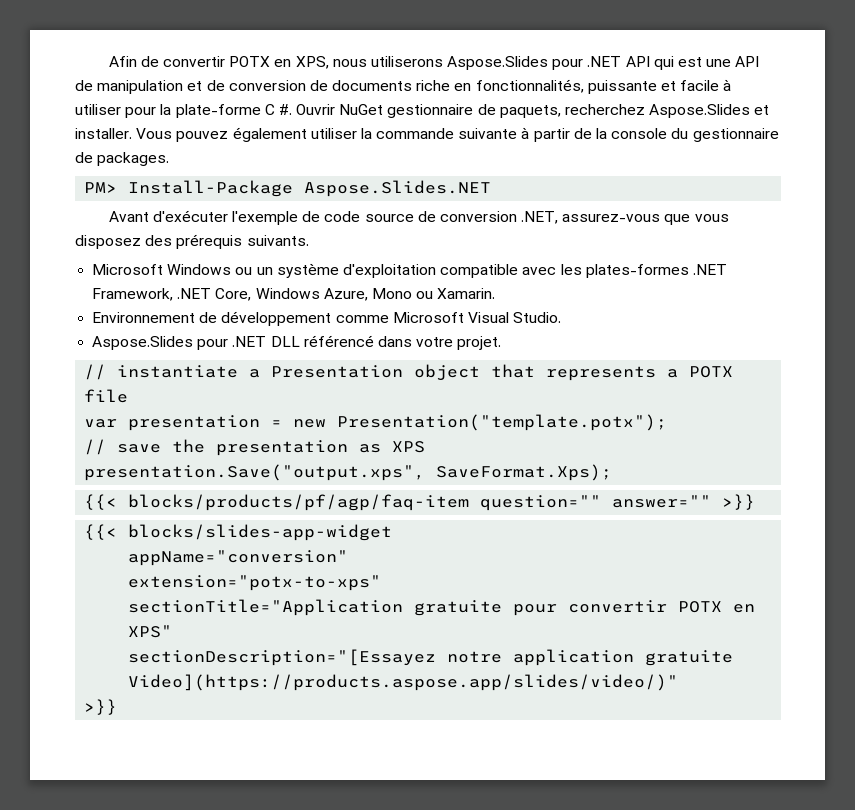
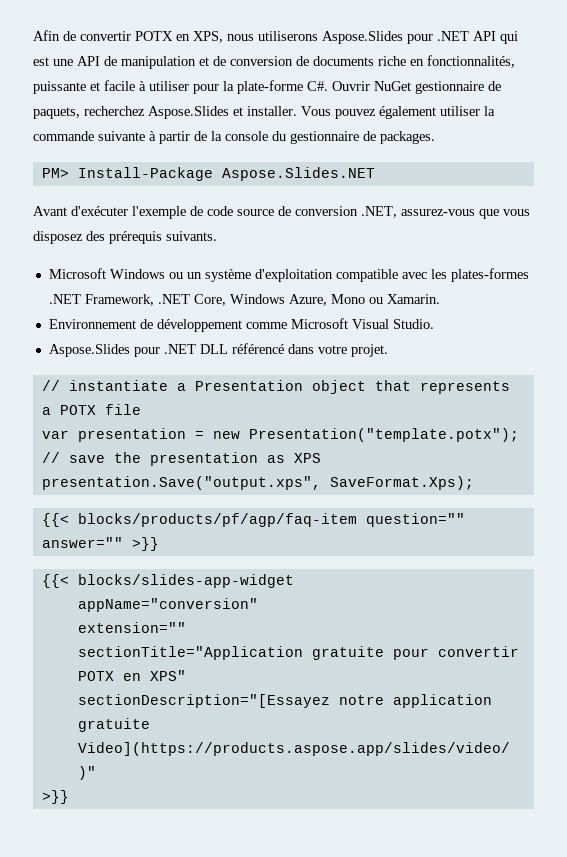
- Afin de convertir POTX en XPS, nous utiliserons Aspose.Slides pour .NET API qui est une API de manipulation et de conversion de documents riche en fonctionnalités, puissante et facile à utiliser pour la plate-forme C #. Ouvrir NuGet gestionnaire de paquets, recherchez Aspose.Slides et installer.
+ Afin de convertir POTX en XPS, nous utiliserons Aspose.Slides pour .NET API qui est une API de manipulation et de conversion de documents riche en fonctionnalités, puissante et facile à utiliser pour la plate-forme C#. Ouvrir NuGet gestionnaire de paquets, recherchez Aspose.Slides et installer.
- extension="potx-to-xps"
+ extension=""

